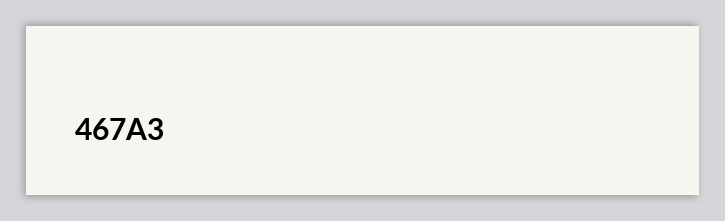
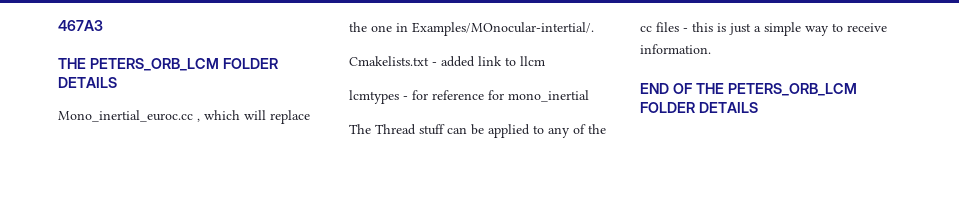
  467A3
+ THE PETERS_ORB_LCM FOLDER DETAILS
+ Mono_inertial_euroc.cc , which will replace the one in Examples/MOnocular-intertial/.
+ Cmakelists.txt - added link to llcm
+ lcmtypes - for reference for mono_inertial
+ The Thread stuff can be applied to any of the cc files - this is just a simple way to receive information.
+ END OF THE PETERS_ORB_LCM FOLDER DETAILS

